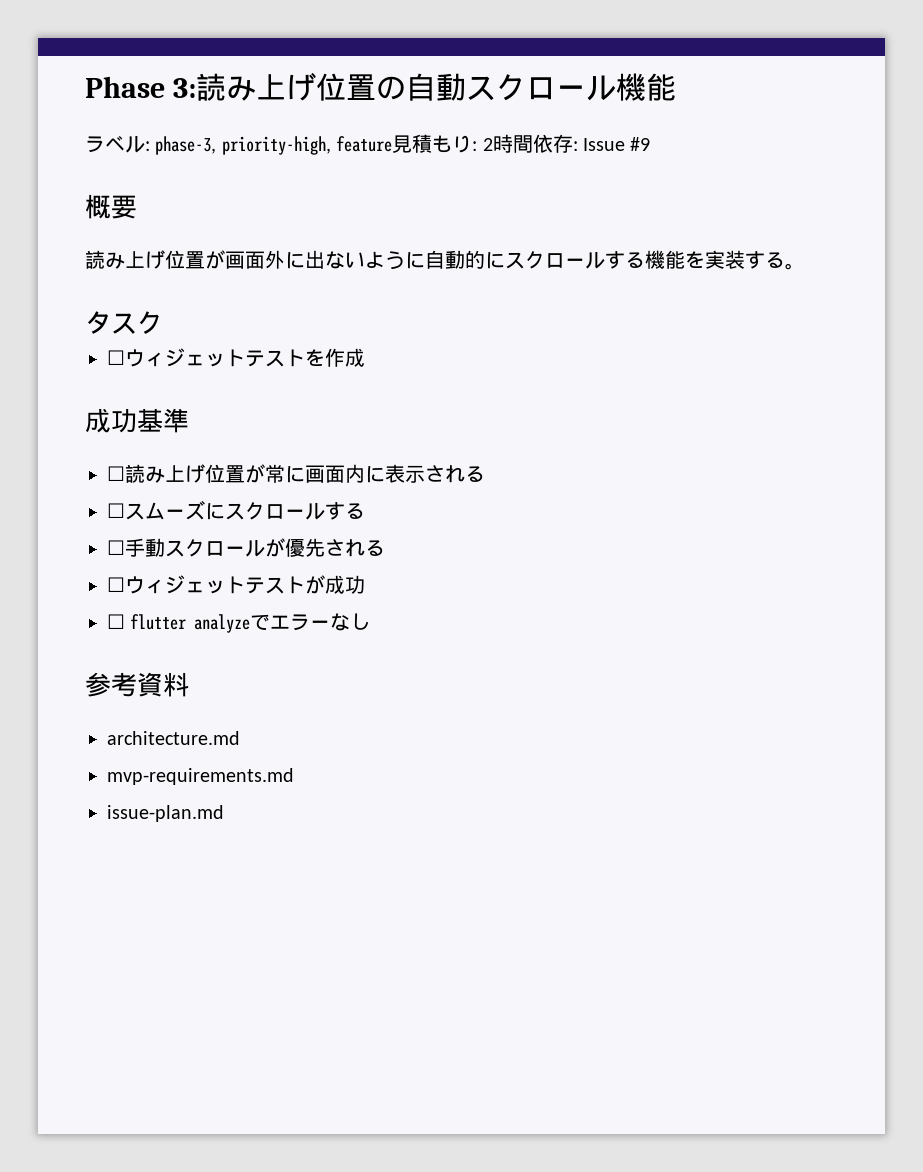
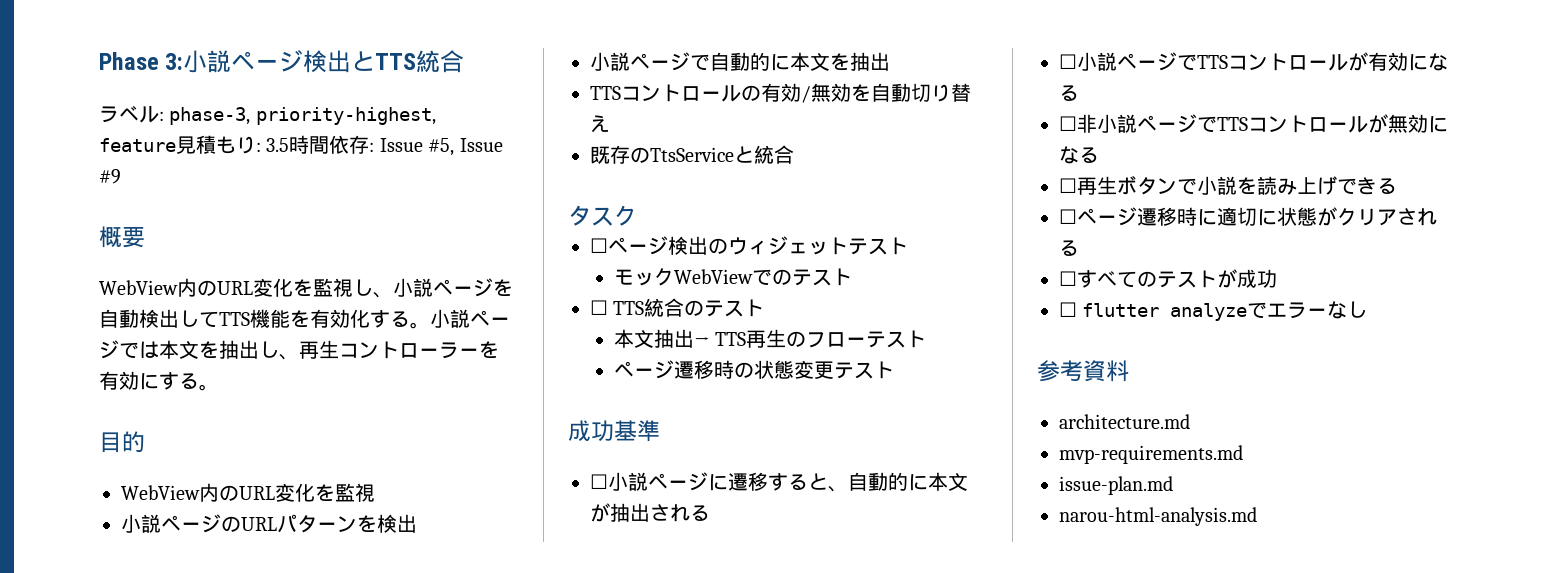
- Phase 3:読み上げ位置の自動スクロール機能
+ Phase 3:小説ページ検出とTTS統合
- ラベル: phase-3, priority-high, feature見積もり: 2時間依存: Issue #9
+ ラベル: phase-3, priority-highest, feature見積もり: 3.5時間依存: Issue #5, Issue #9
- 読み上げ位置が画面外に出ないように自動的にスクロールする機能を実装する。
+ WebView内のURL変化を監視し、小説ページを自動検出してTTS機能を有効化する。小説ページでは本文を抽出し、再生コントローラーを有効にする。
+ 目的
+ WebView内のURL変化を監視
+ 小説ページのURLパターンを検出
+ 小説ページで自動的に本文を抽出
+ TTSコントロールの有効/無効を自動切り替え
+ 既存のTtsServiceと統合
- ☐ウィジェットテストを作成
+ ☐ページ検出のウィジェットテスト
+ モックWebViewでのテスト
+ ☐ TTS統合のテスト
+ 本文抽出→ TTS再生のフローテスト
+ ページ遷移時の状態変更テスト
  成功基準
- ☐読み上げ位置が常に画面内に表示される
- ☐スムーズにスクロールする
- ☐手動スクロールが優先される
- ☐ウィジェットテストが成功
+ ☐小説ページに遷移すると、自動的に本文が抽出される
+ ☐小説ページでTTSコントロールが有効になる
+ ☐非小説ページでTTSコントロールが無効になる
+ ☐再生ボタンで小説を読み上げできる
+ ☐ページ遷移時に適切に状態がクリアされる
+ ☐すべてのテストが成功
+ narou-html-analysis.md

